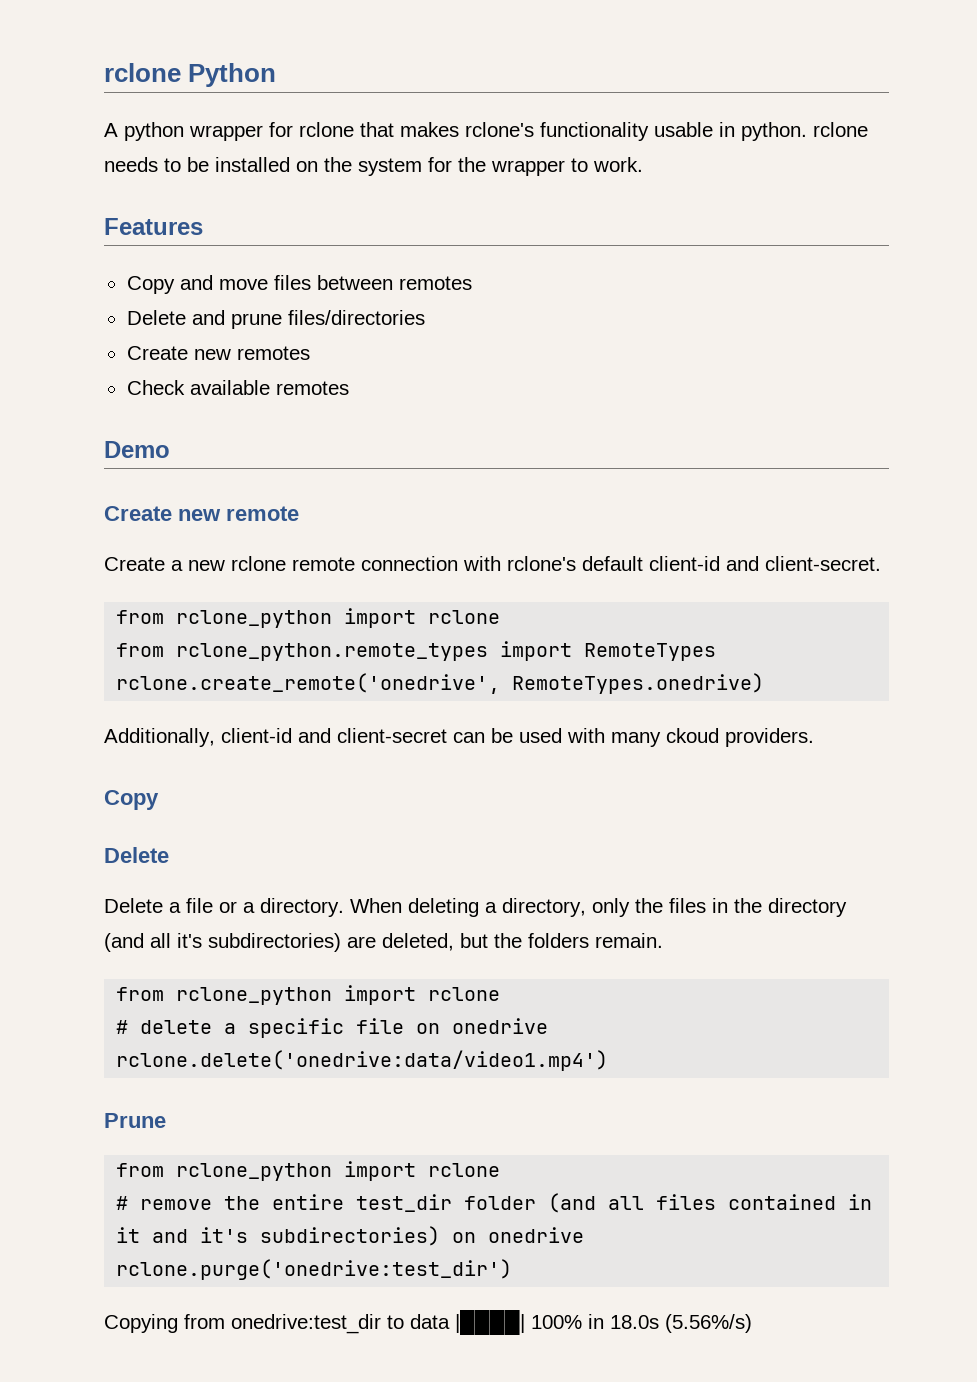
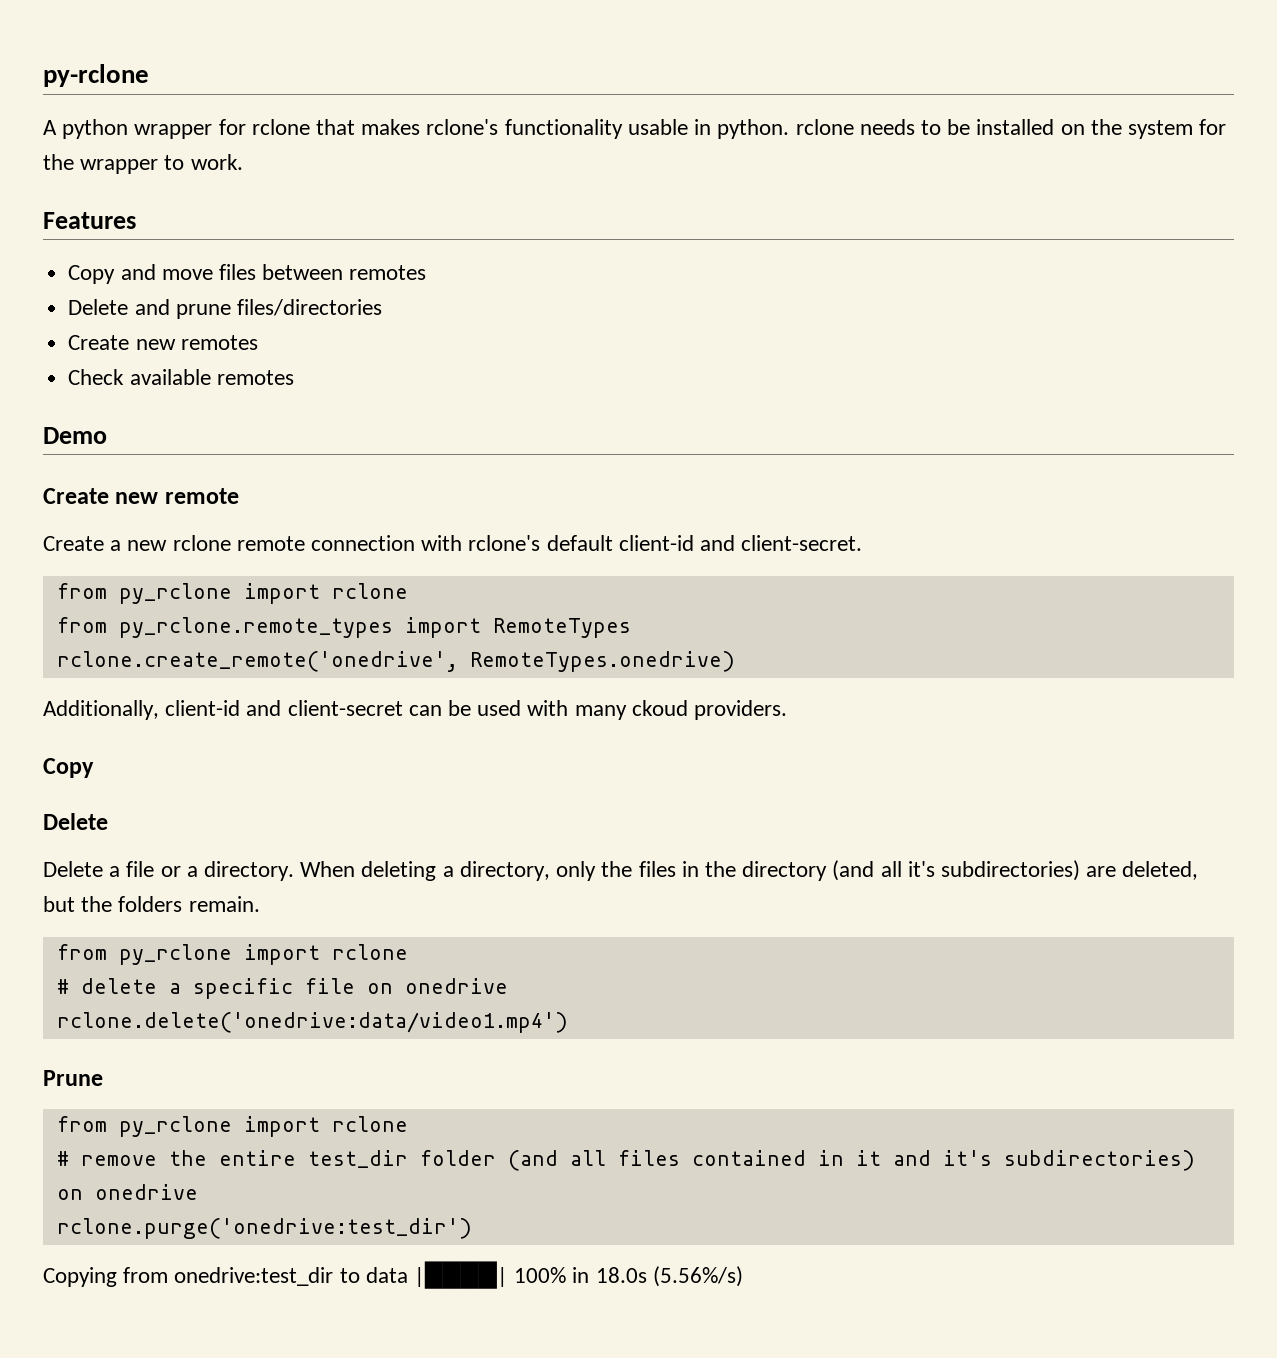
- rclone Python
+ py-rclone
  Create a new rclone remote connection with rclone's default client-id and client-secret.
- from rclone_python import rclone
+ from py_rclone import rclone
- from rclone_python.remote_types import RemoteTypes
+ from py_rclone.remote_types import RemoteTypes
  When deleting a directory, only the files in the directory (and all it's subdirectories) are deleted, but the folders remain.
- from rclone_python import rclone
+ from py_rclone import rclone
  Prune
- from rclone_python import rclone
+ from py_rclone import rclone

